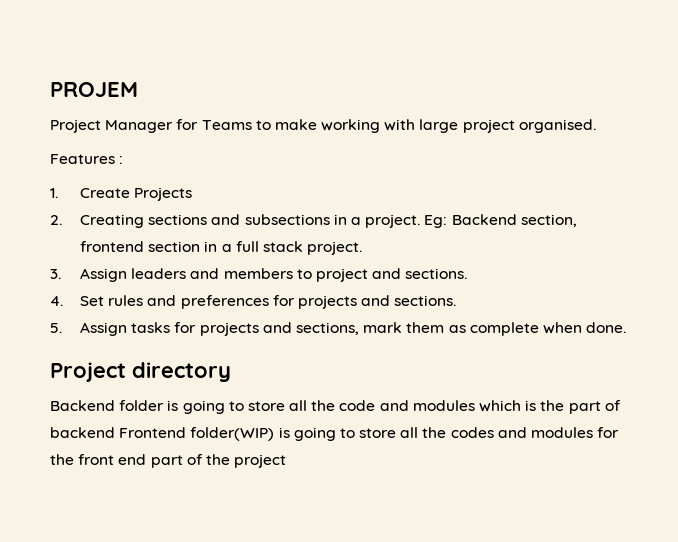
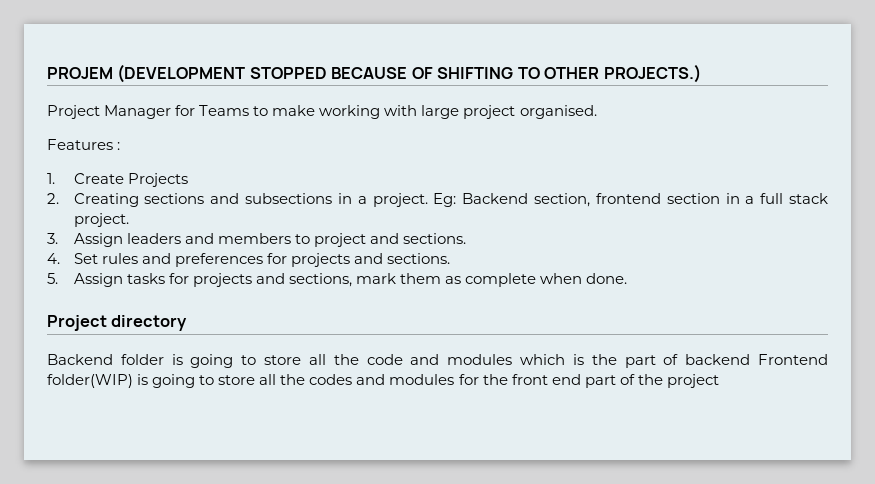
- PROJEM
+ PROJEM (DEVELOPMENT STOPPED BECAUSE OF SHIFTING TO OTHER PROJECTS.)

